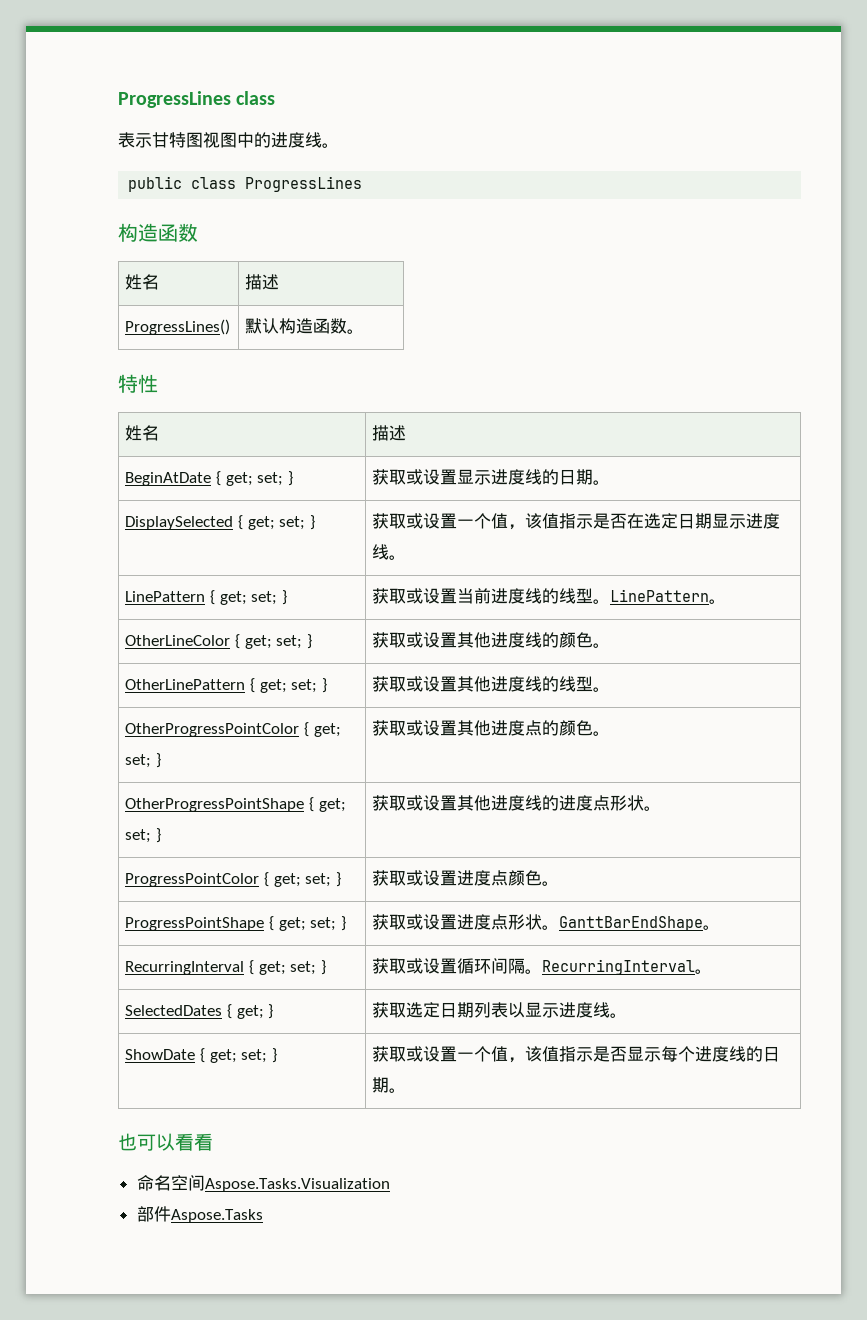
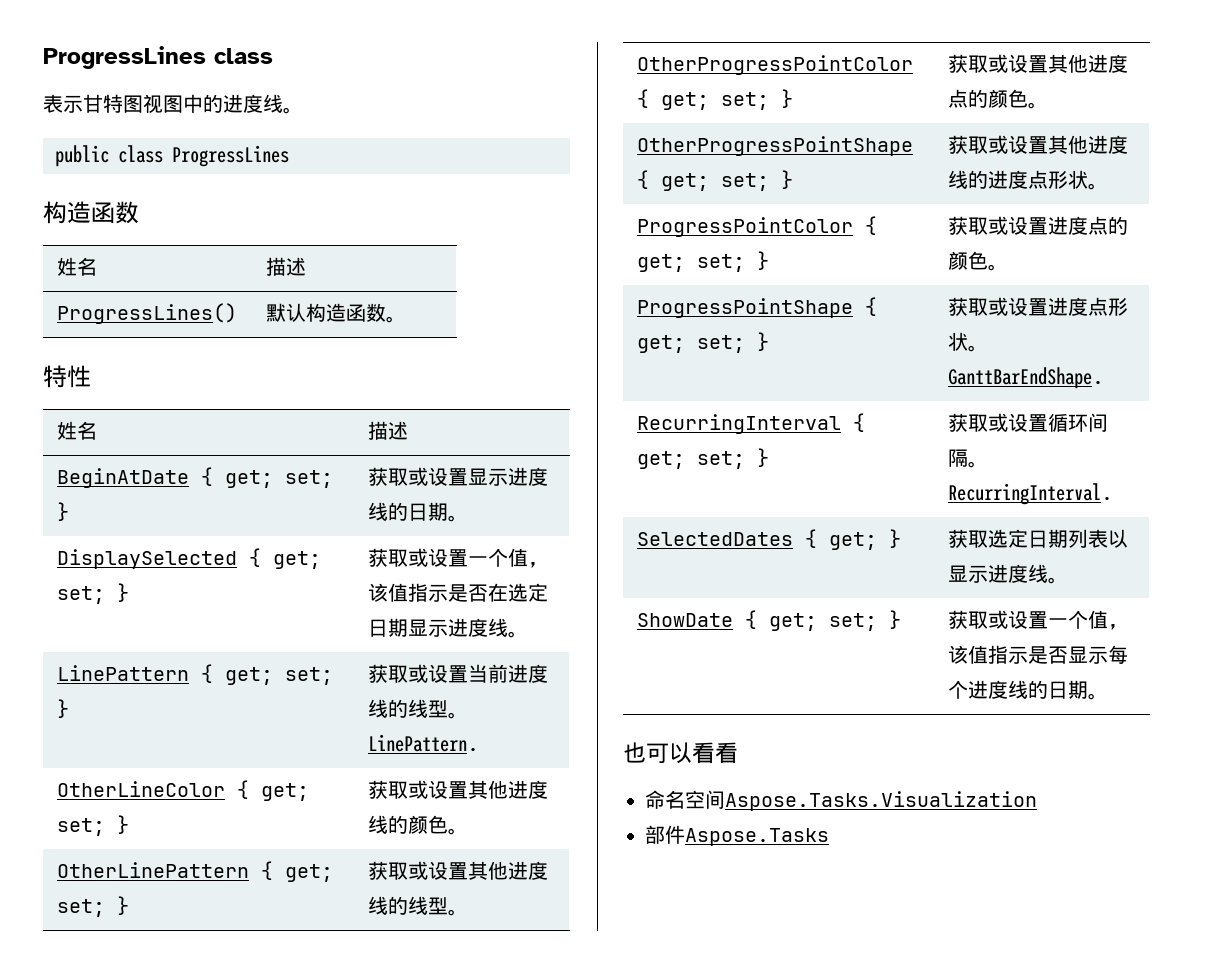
- LinePattern { get; set; } | 获取或设置当前进度线的线型。LinePattern。
+ LinePattern { get; set; } | 获取或设置当前进度线的线型。LinePattern.
- ProgressPointColor { get; set; } | 获取或设置进度点颜色。
+ ProgressPointColor { get; set; } | 获取或设置进度点的颜色。
- ProgressPointShape { get; set; } | 获取或设置进度点形状。GanttBarEndShape。
+ ProgressPointShape { get; set; } | 获取或设置进度点形状。GanttBarEndShape.
- RecurringInterval { get; set; } | 获取或设置循环间隔。RecurringInterval。
+ RecurringInterval { get; set; } | 获取或设置循环间隔。RecurringInterval.

